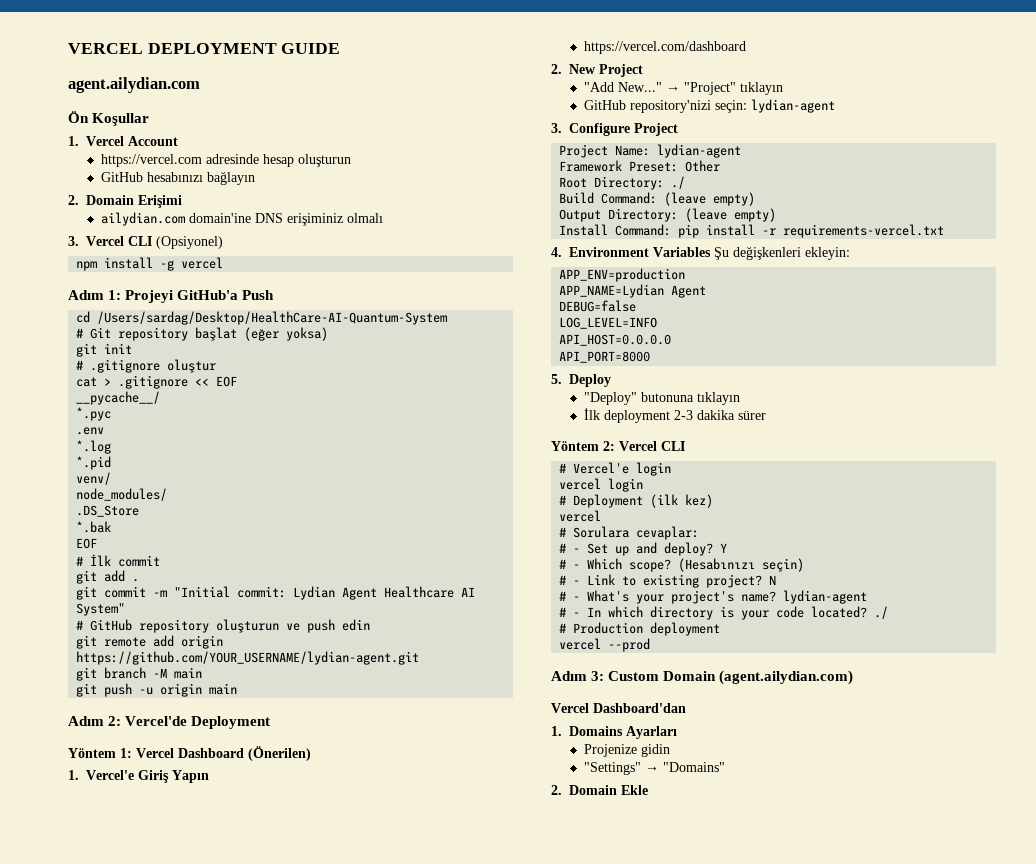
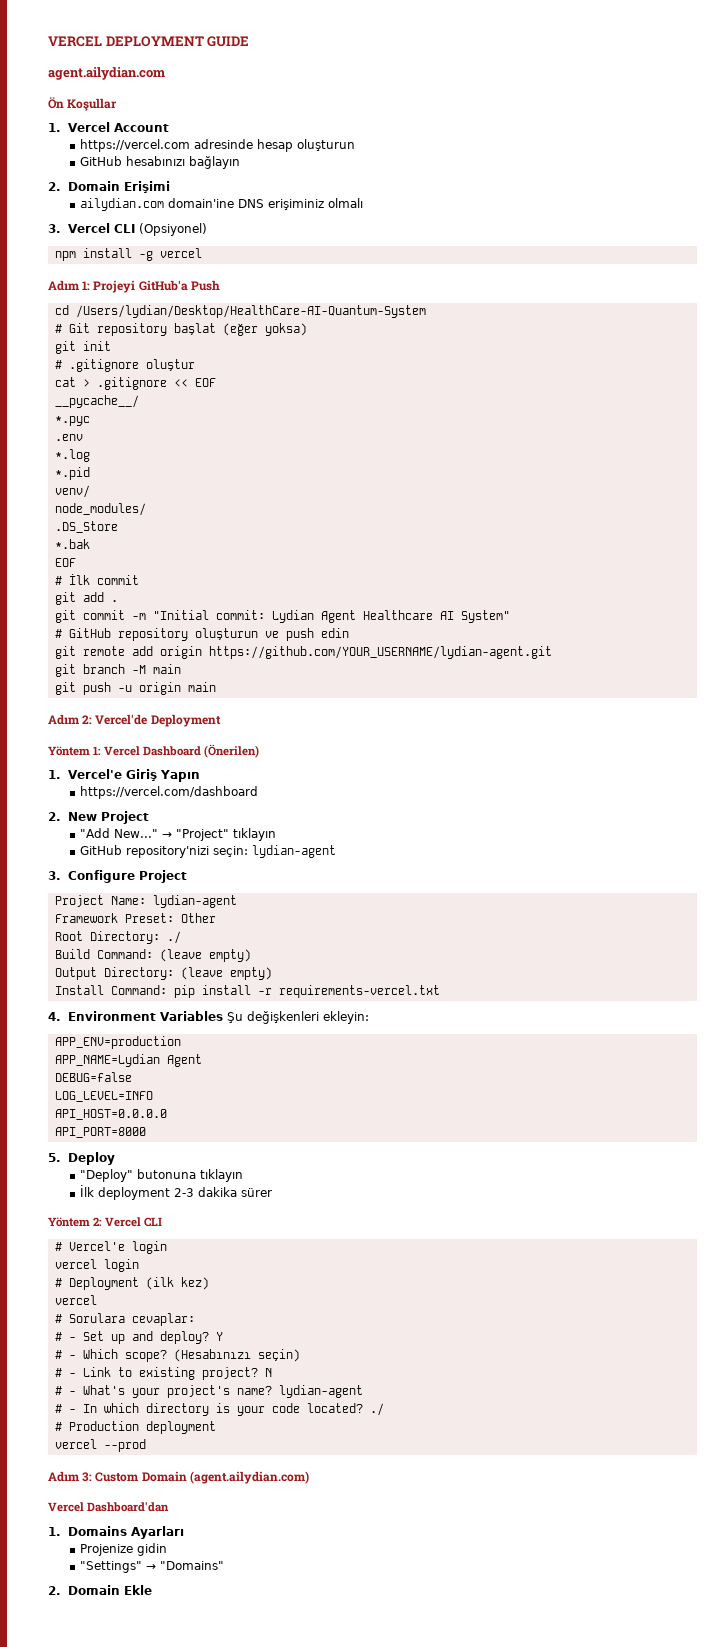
- cd /Users/sardag/Desktop/HealthCare-AI-Quantum-System
+ cd /Users/lydian/Desktop/HealthCare-AI-Quantum-System

